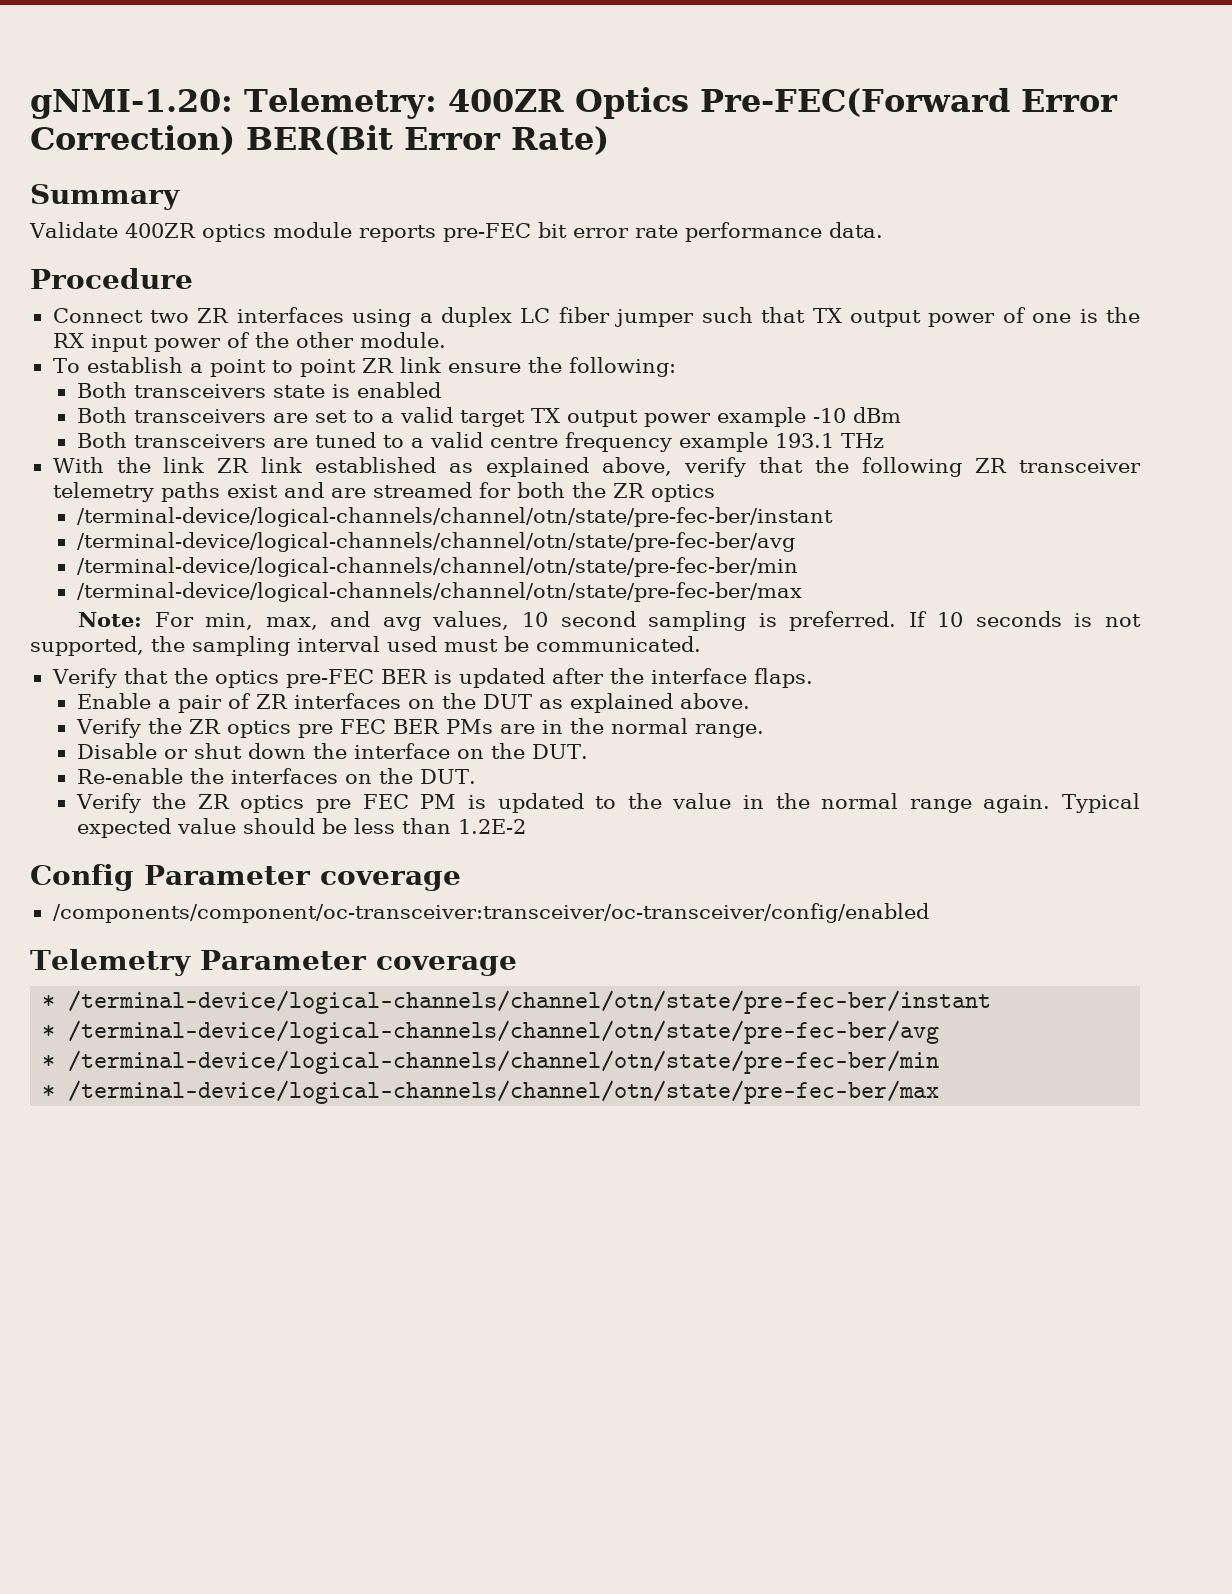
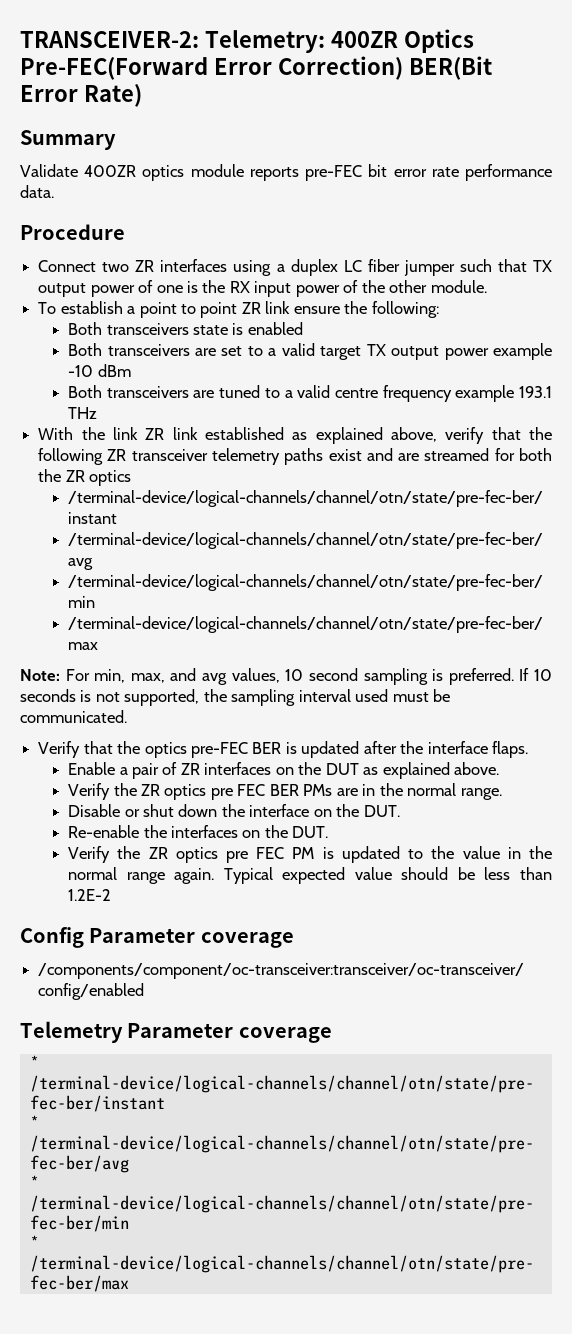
- gNMI-1.20: Telemetry: 400ZR Optics Pre-FEC(Forward Error Correction) BER(Bit Error Rate)
+ TRANSCEIVER-2: Telemetry: 400ZR Optics Pre-FEC(Forward Error Correction) BER(Bit Error Rate)

